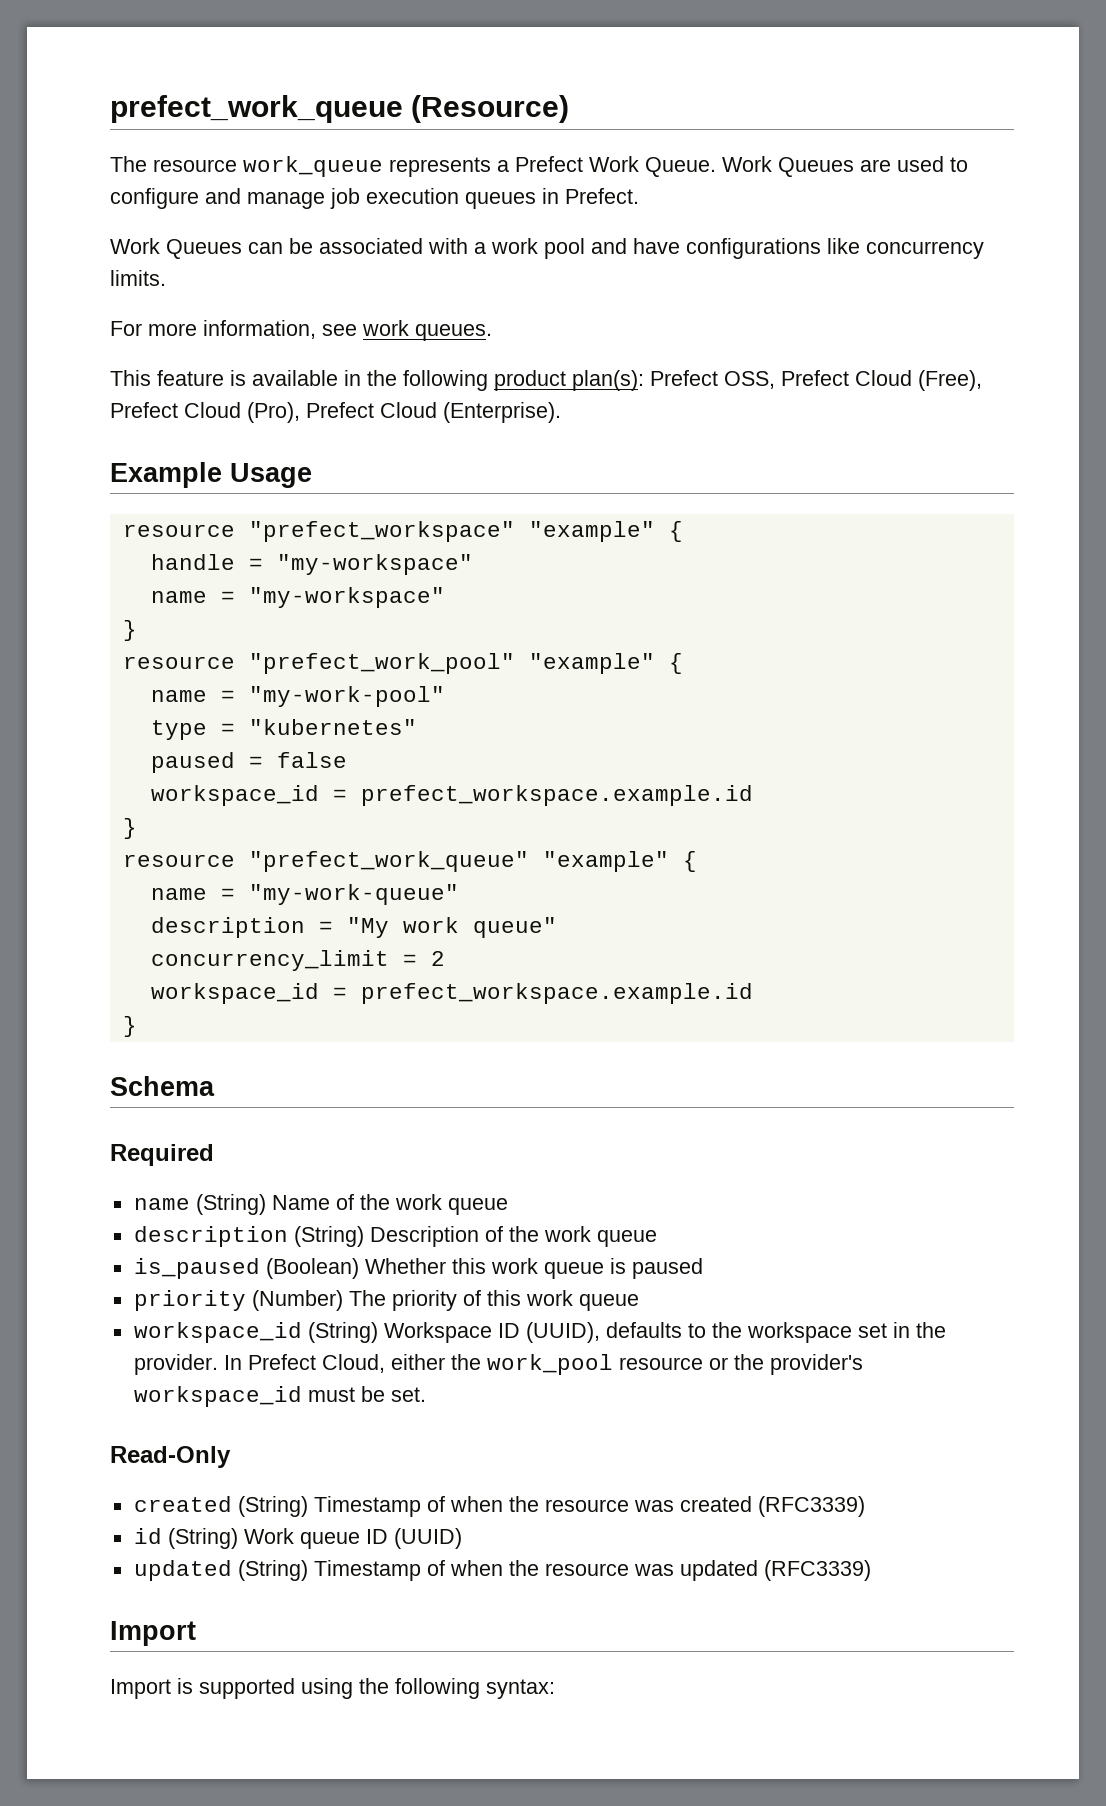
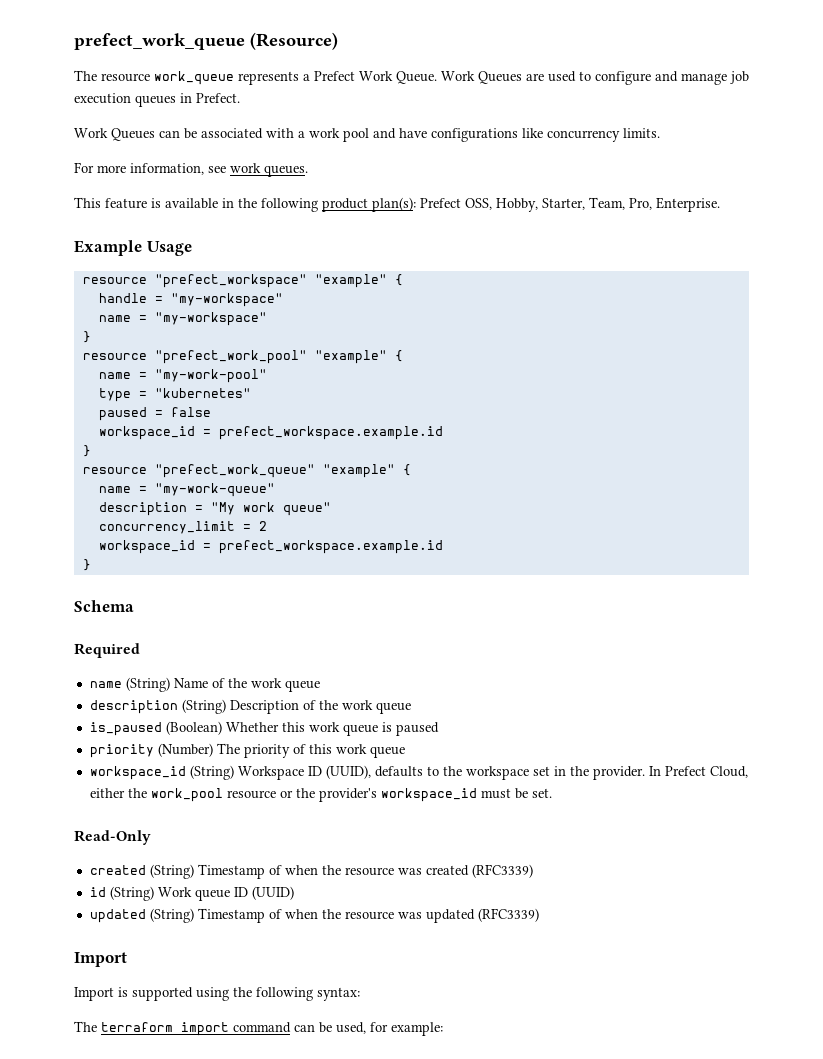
- This feature is available in the following product plan(s): Prefect OSS, Prefect Cloud (Free), Prefect Cloud (Pro), Prefect Cloud (Enterprise).
+ This feature is available in the following product plan(s): Prefect OSS, Hobby, Starter, Team, Pro, Enterprise.
+ The terraform import command can be used, for example:

